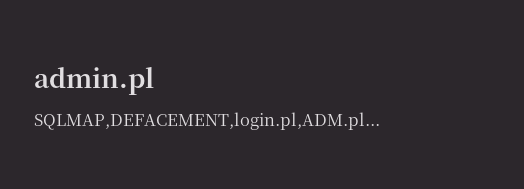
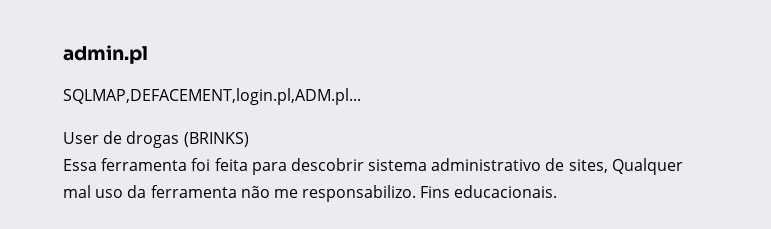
+ User de drogas (BRINKS)
+ Essa ferramenta foi feita para descobrir sistema administrativo de sites, Qualquer mal uso da ferramenta não me responsabilizo. Fins educacionais.

